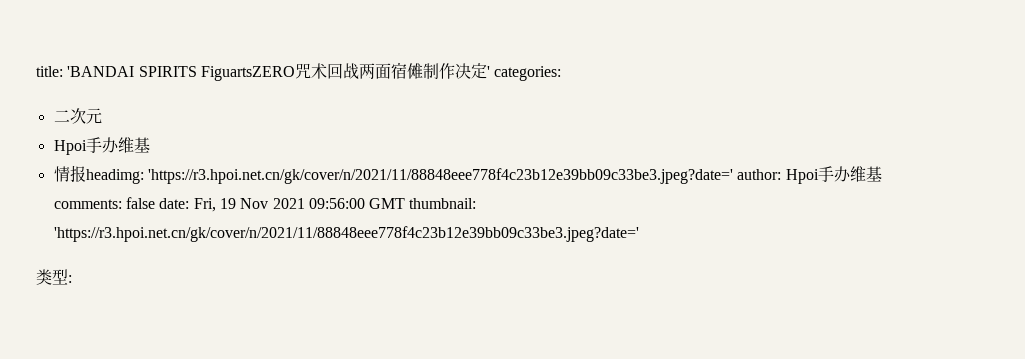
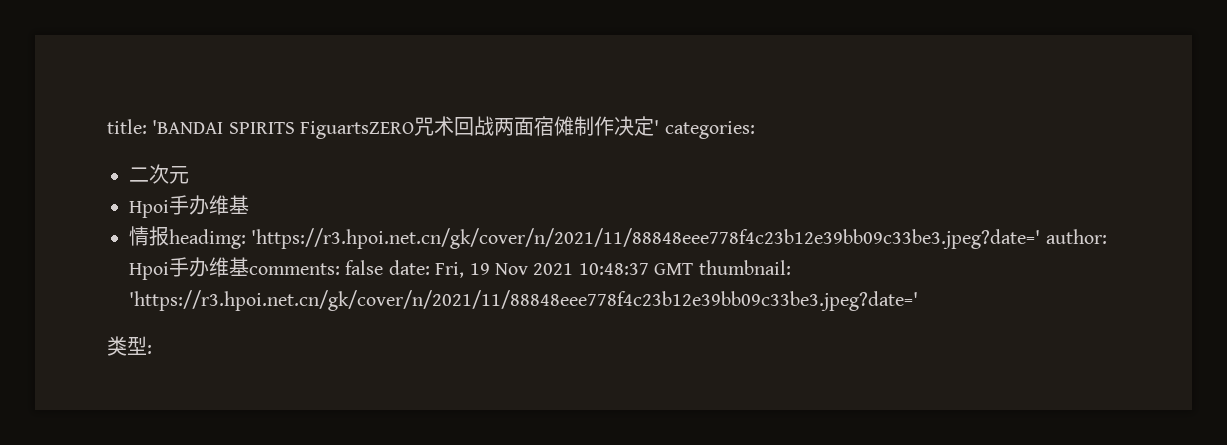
- 情报headimg: 'https://r3.hpoi.net.cn/gk/cover/n/2021/11/88848eee778f4c23b12e39bb09c33be3.jpeg?date=' author: Hpoi手办维基comments: false date: Fri, 19 Nov 2021 09:56:00 GMT thumbnail: 'https://r3.hpoi.net.cn/gk/cover/n/2021/11/88848eee778f4c23b12e39bb09c33be3.jpeg?date='
+ 情报headimg: 'https://r3.hpoi.net.cn/gk/cover/n/2021/11/88848eee778f4c23b12e39bb09c33be3.jpeg?date=' author: Hpoi手办维基comments: false date: Fri, 19 Nov 2021 10:48:37 GMT thumbnail: 'https://r3.hpoi.net.cn/gk/cover/n/2021/11/88848eee778f4c23b12e39bb09c33be3.jpeg?date='

